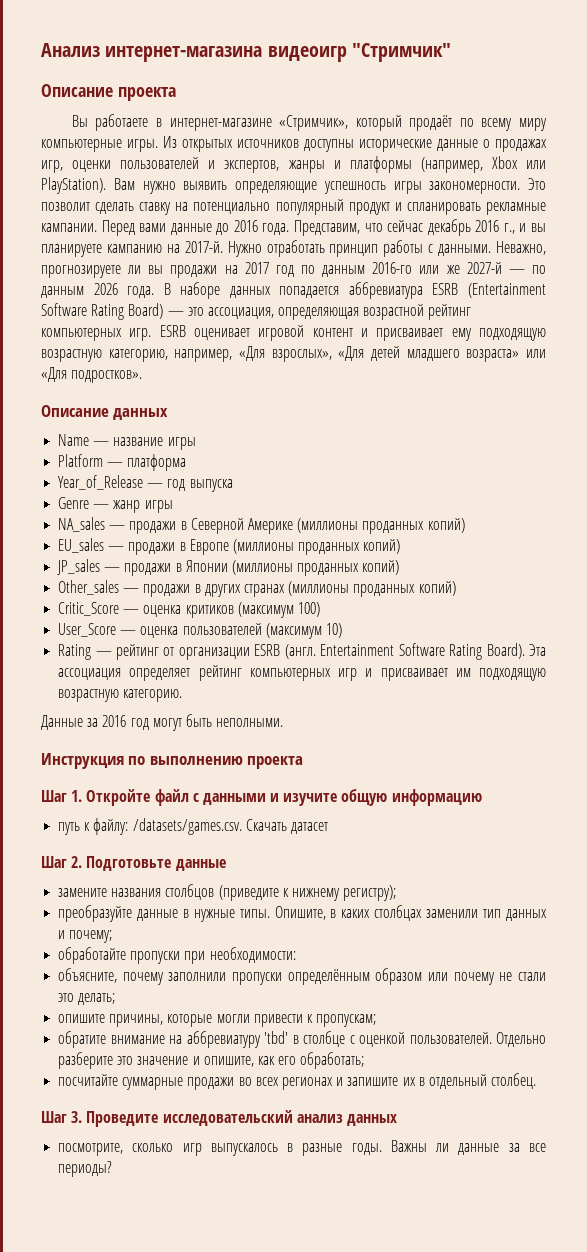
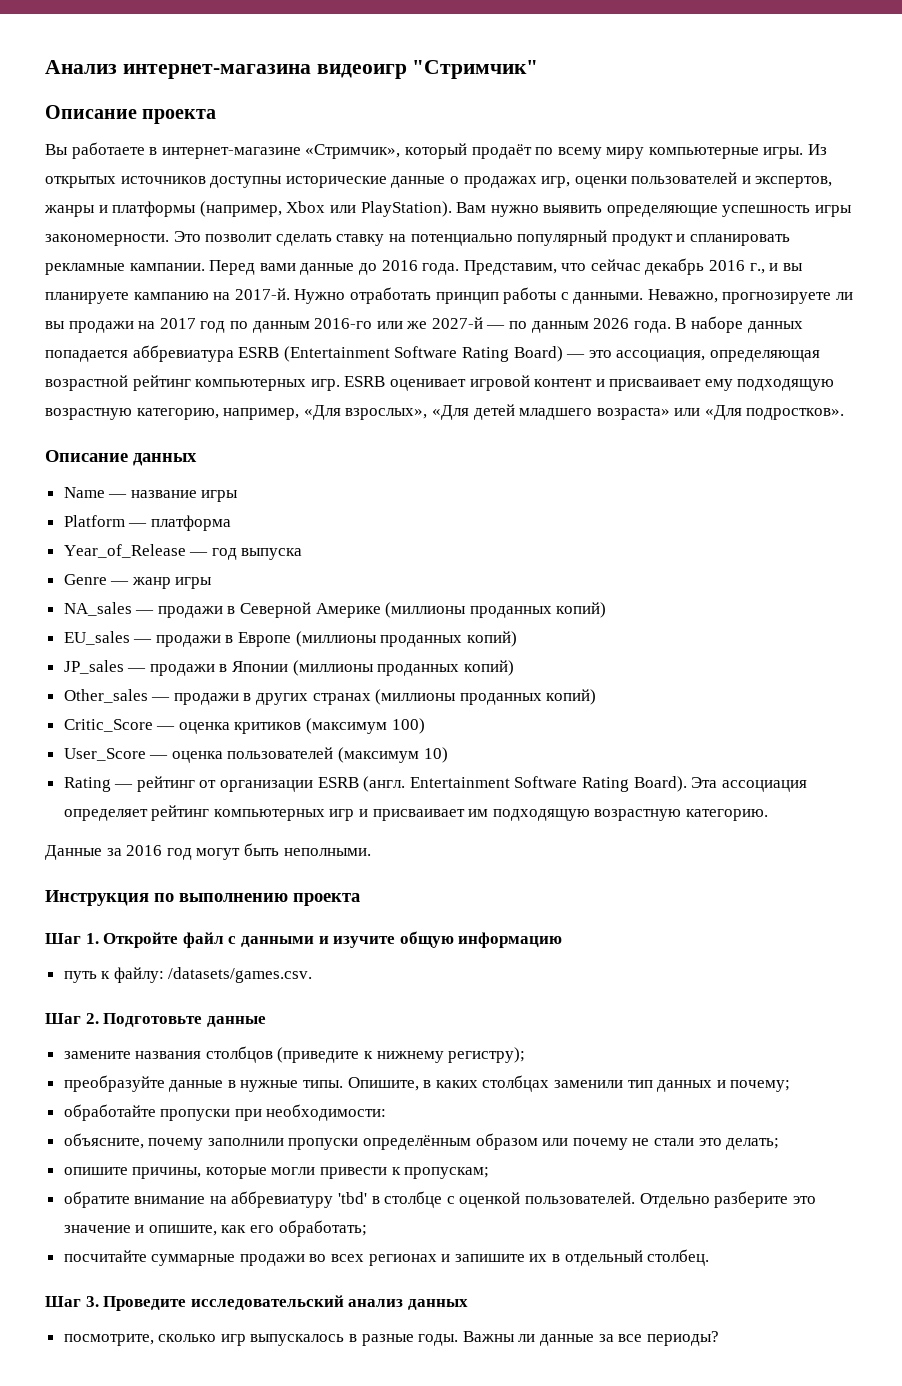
- путь к файлу: /datasets/games.csv. Скачать датасет
+ путь к файлу: /datasets/games.csv.

